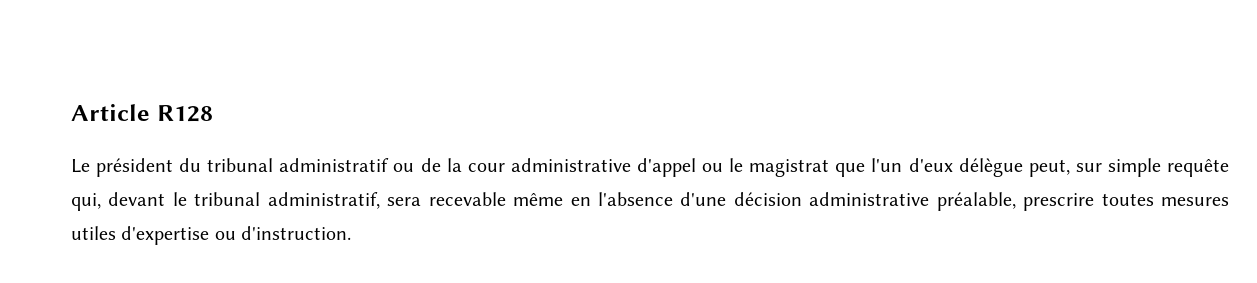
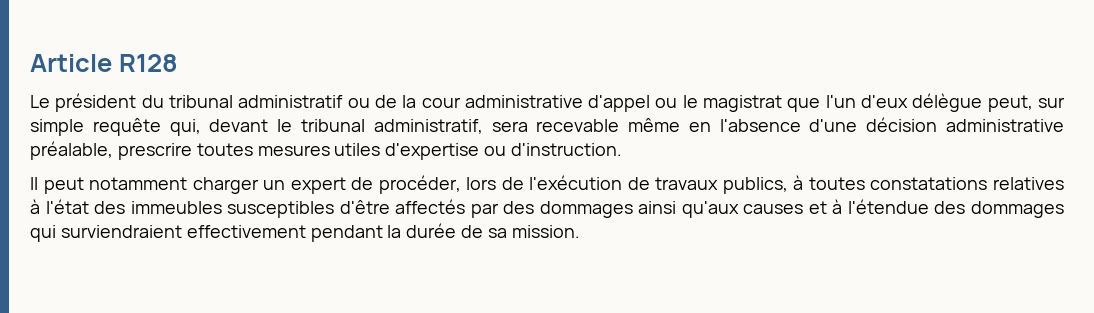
+ Il peut notamment charger un expert de procéder, lors de l'exécution de travaux publics, à toutes constatations relatives à l'état des immeubles susceptibles d'être affectés par des dommages ainsi qu'aux causes et à l'étendue des dommages qui surviendraient effectivement pendant la durée de sa mission.

